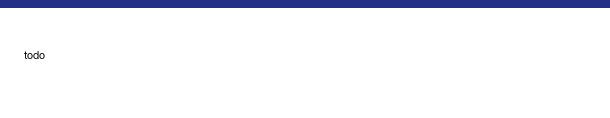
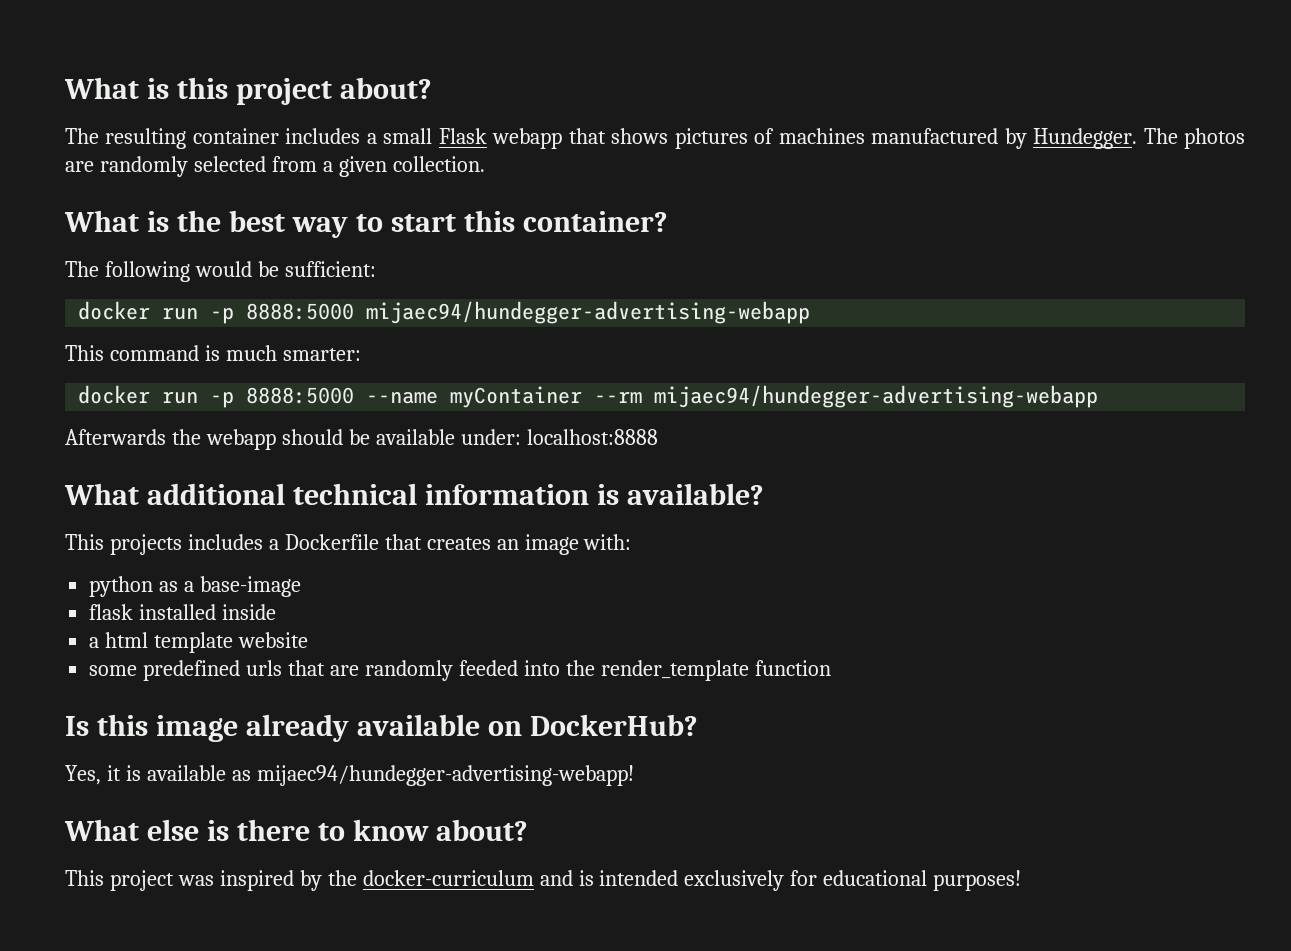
- todo
+ What is this project about?
+ The resulting container includes a small Flask webapp that shows pictures of machines manufactured by Hundegger. The photos are randomly selected from a given collection.
+ What is the best way to start this container?
+ The following would be sufficient:
+ docker run -p 8888:5000 mijaec94/hundegger-advertising-webapp
+ This command is much smarter:
+ docker run -p 8888:5000 --name myContainer --rm mijaec94/hundegger-advertising-webapp
+ Afterwards the webapp should be available under: localhost:8888
+ What additional technical information is available?
+ This projects includes a Dockerfile that creates an image with:
+ python as a base-image
+ flask installed inside
+ a html template website
+ some predefined urls that are randomly feeded into the render_template function
+ Is this image already available on DockerHub?
+ Yes, it is available as mijaec94/hundegger-advertising-webapp!
+ What else is there to know about?
+ This project was inspired by the docker-curriculum and is intended exclusively for educational purposes!

